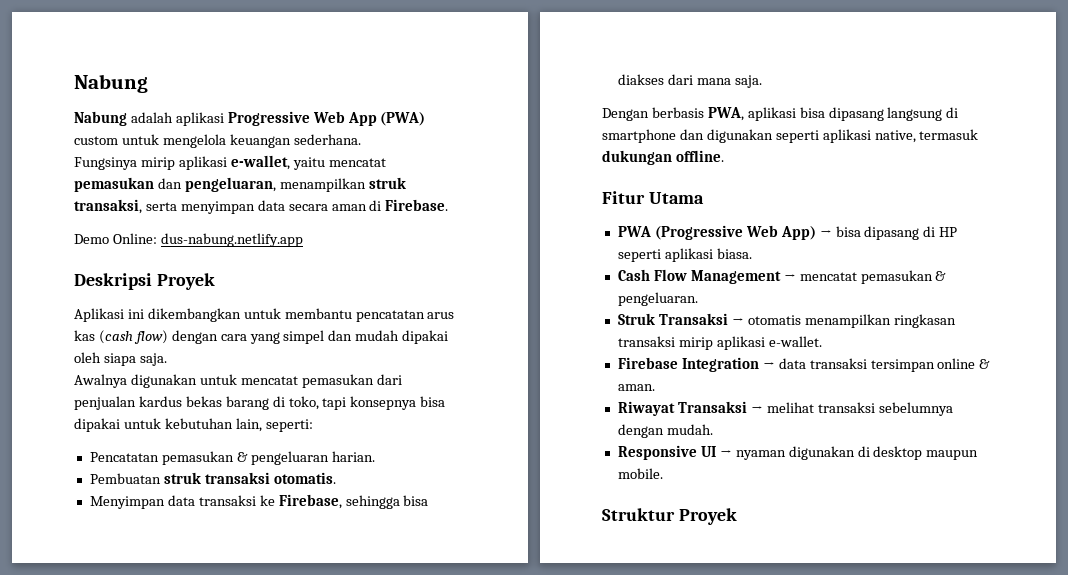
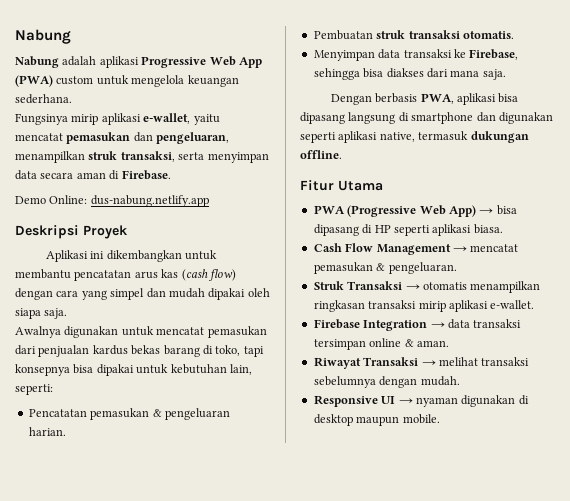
- Struktur Proyek

